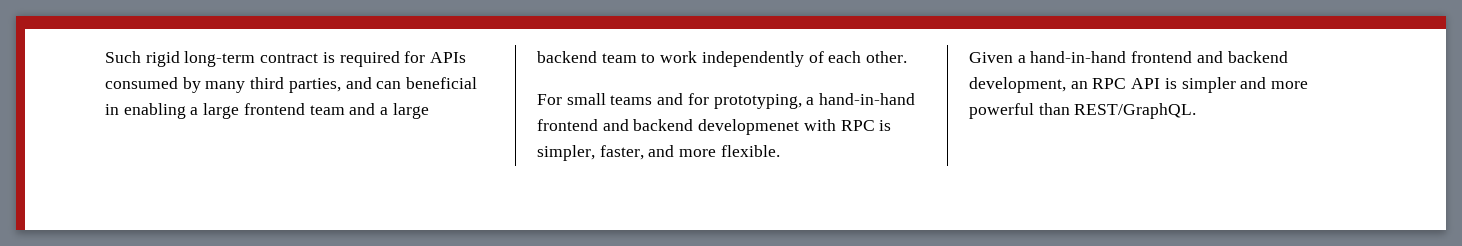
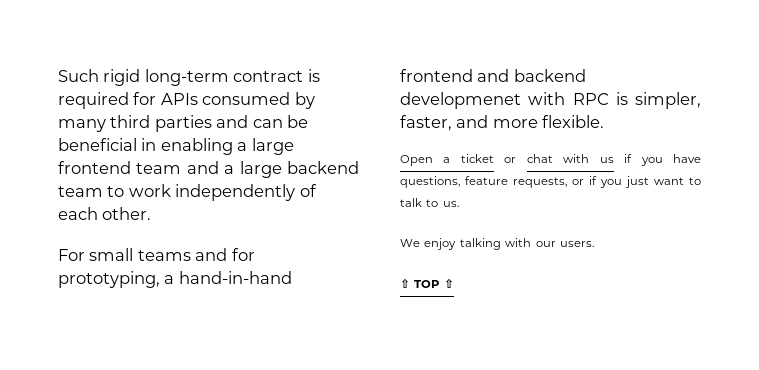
- Such rigid long-term contract is required for APIs consumed by many third parties, and can beneficial in enabling a large frontend team and a large backend team to work independently of each other.
+ Such rigid long-term contract is required for APIs consumed by many third parties and can be beneficial in enabling a large frontend team and a large backend team to work independently of each other.
- Given a hand-in-hand frontend and backend development, an RPC API is simpler and more powerful than REST/GraphQL.
+ Open a ticket or chat with us if you have questions, feature requests, or if you just want to talk to us.
+ We enjoy talking with our users.
+ ⇧ TOP ⇧

